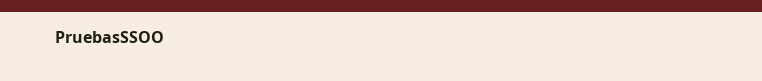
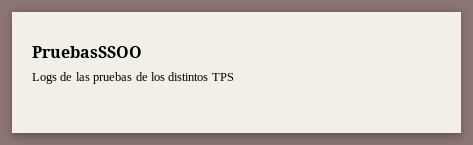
+ Logs de las pruebas de los distintos TPS

